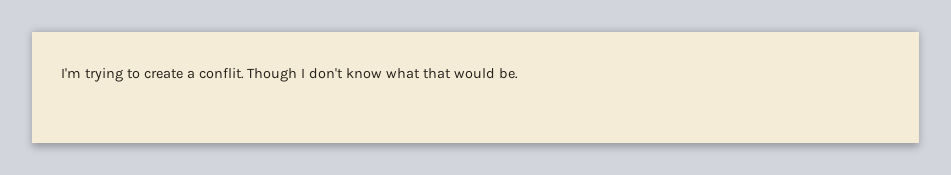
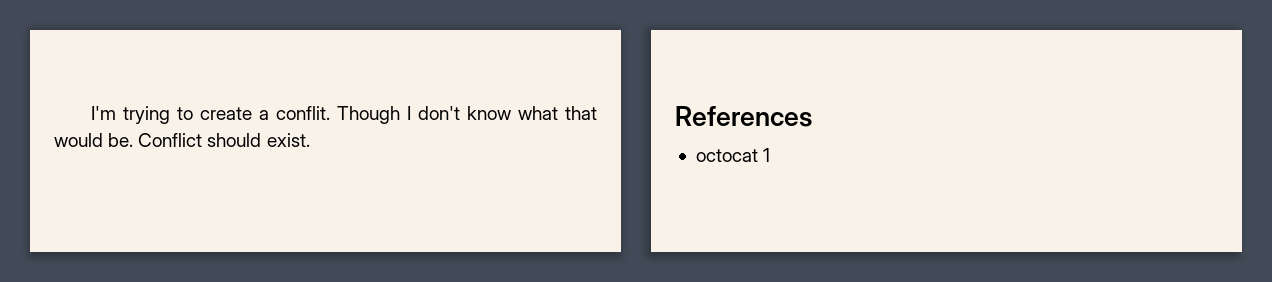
+ Conflict should exist.
+ References
+ octocat 1

